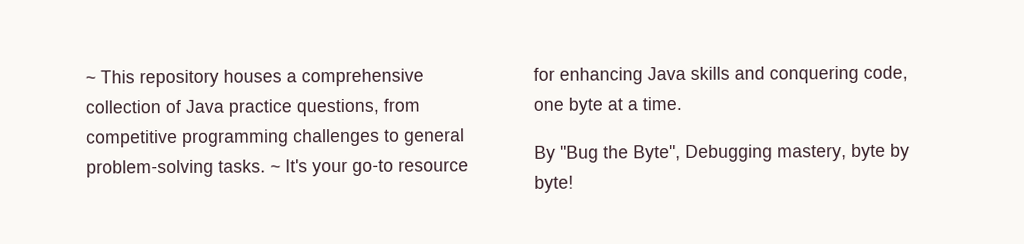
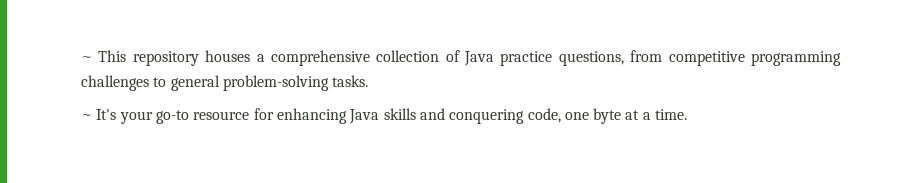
- ~ This repository houses a comprehensive collection of Java practice questions, from competitive programming challenges to general problem-solving tasks. ~ It's your go-to resource for enhancing Java skills and conquering code, one byte at a time.
+ ~ This repository houses a comprehensive collection of Java practice questions, from competitive programming challenges to general problem-solving tasks.
+ ~ It's your go-to resource for enhancing Java skills and conquering code, one byte at a time.
- By "Bug the Byte", Debugging mastery, byte by byte!

